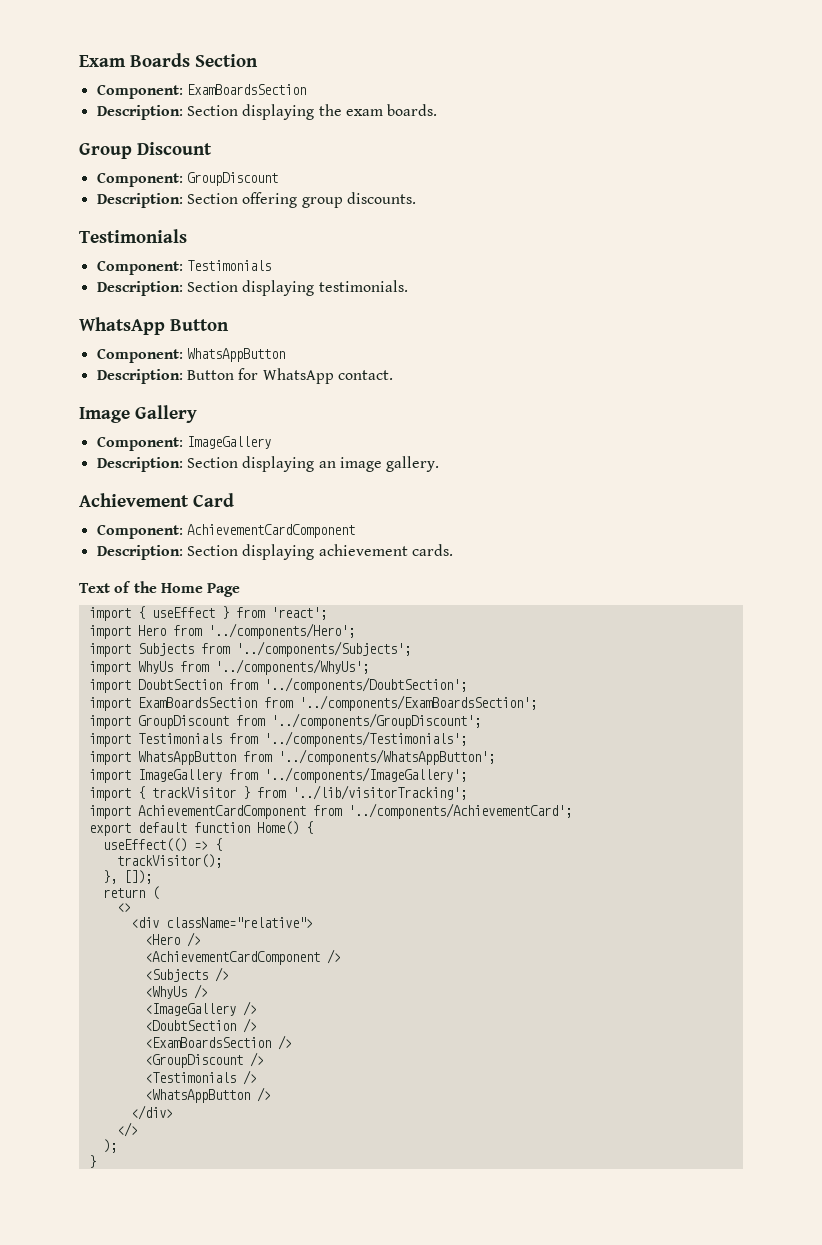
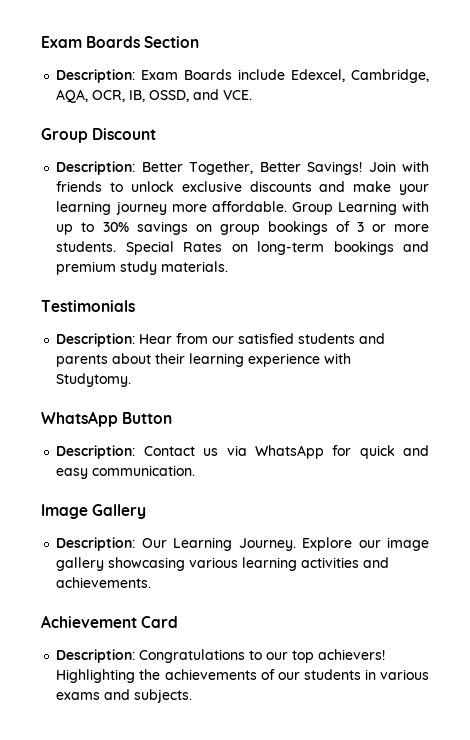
- Component: ExamBoardsSection
- Description: Section displaying the exam boards.
+ Description: Exam Boards include Edexcel, Cambridge, AQA, OCR, IB, OSSD, and VCE.
- Component: GroupDiscount
- Description: Section offering group discounts.
+ Description: Better Together, Better Savings! Join with friends to unlock exclusive discounts and make your learning journey more affordable. Group Learning with up to 30% savings on group bookings of 3 or more students. Special Rates on long-term bookings and premium study materials.
  Testimonials
- Component: Testimonials
- Description: Section displaying testimonials.
+ Description: Hear from our satisfied students and parents about their learning experience with Studytomy.
- Component: WhatsAppButton
- Description: Button for WhatsApp contact.
+ Description: Contact us via WhatsApp for quick and easy communication.
- Component: ImageGallery
- Description: Section displaying an image gallery.
+ Description: Our Learning Journey. Explore our image gallery showcasing various learning activities and achievements.
- Component: AchievementCardComponent
- Description: Section displaying achievement cards.
- Text of the Home Page
- import { useEffect } from 'react';
- import Hero from '../components/Hero';
- import Subjects from '../components/Subjects';
- import WhyUs from '../components/WhyUs';
- import DoubtSection from '../components/DoubtSection';
- import ExamBoardsSection from '../components/ExamBoardsSection';
- import GroupDiscount from '../components/GroupDiscount';
- import Testimonials from '../components/Testimonials';
- import WhatsAppButton from '../components/WhatsAppButton';
- import ImageGallery from '../components/ImageGallery';
- import { trackVisitor } from '../lib/visitorTracking';
- import AchievementCardComponent from '../components/AchievementCard';
- export default function Home() {
- useEffect(() => {
- trackVisitor();
- }, []);
- return (
- <>
- <div className="relative">
- <Hero />
- <AchievementCardComponent />
- <Subjects />
- <WhyUs />
- <ImageGallery />
- <DoubtSection />
- <ExamBoardsSection />
- <GroupDiscount />
- <Testimonials />
- <WhatsAppButton />
- </div>
- </>
- );
- }
+ Description: Congratulations to our top achievers! Highlighting the achievements of our students in various exams and subjects.

